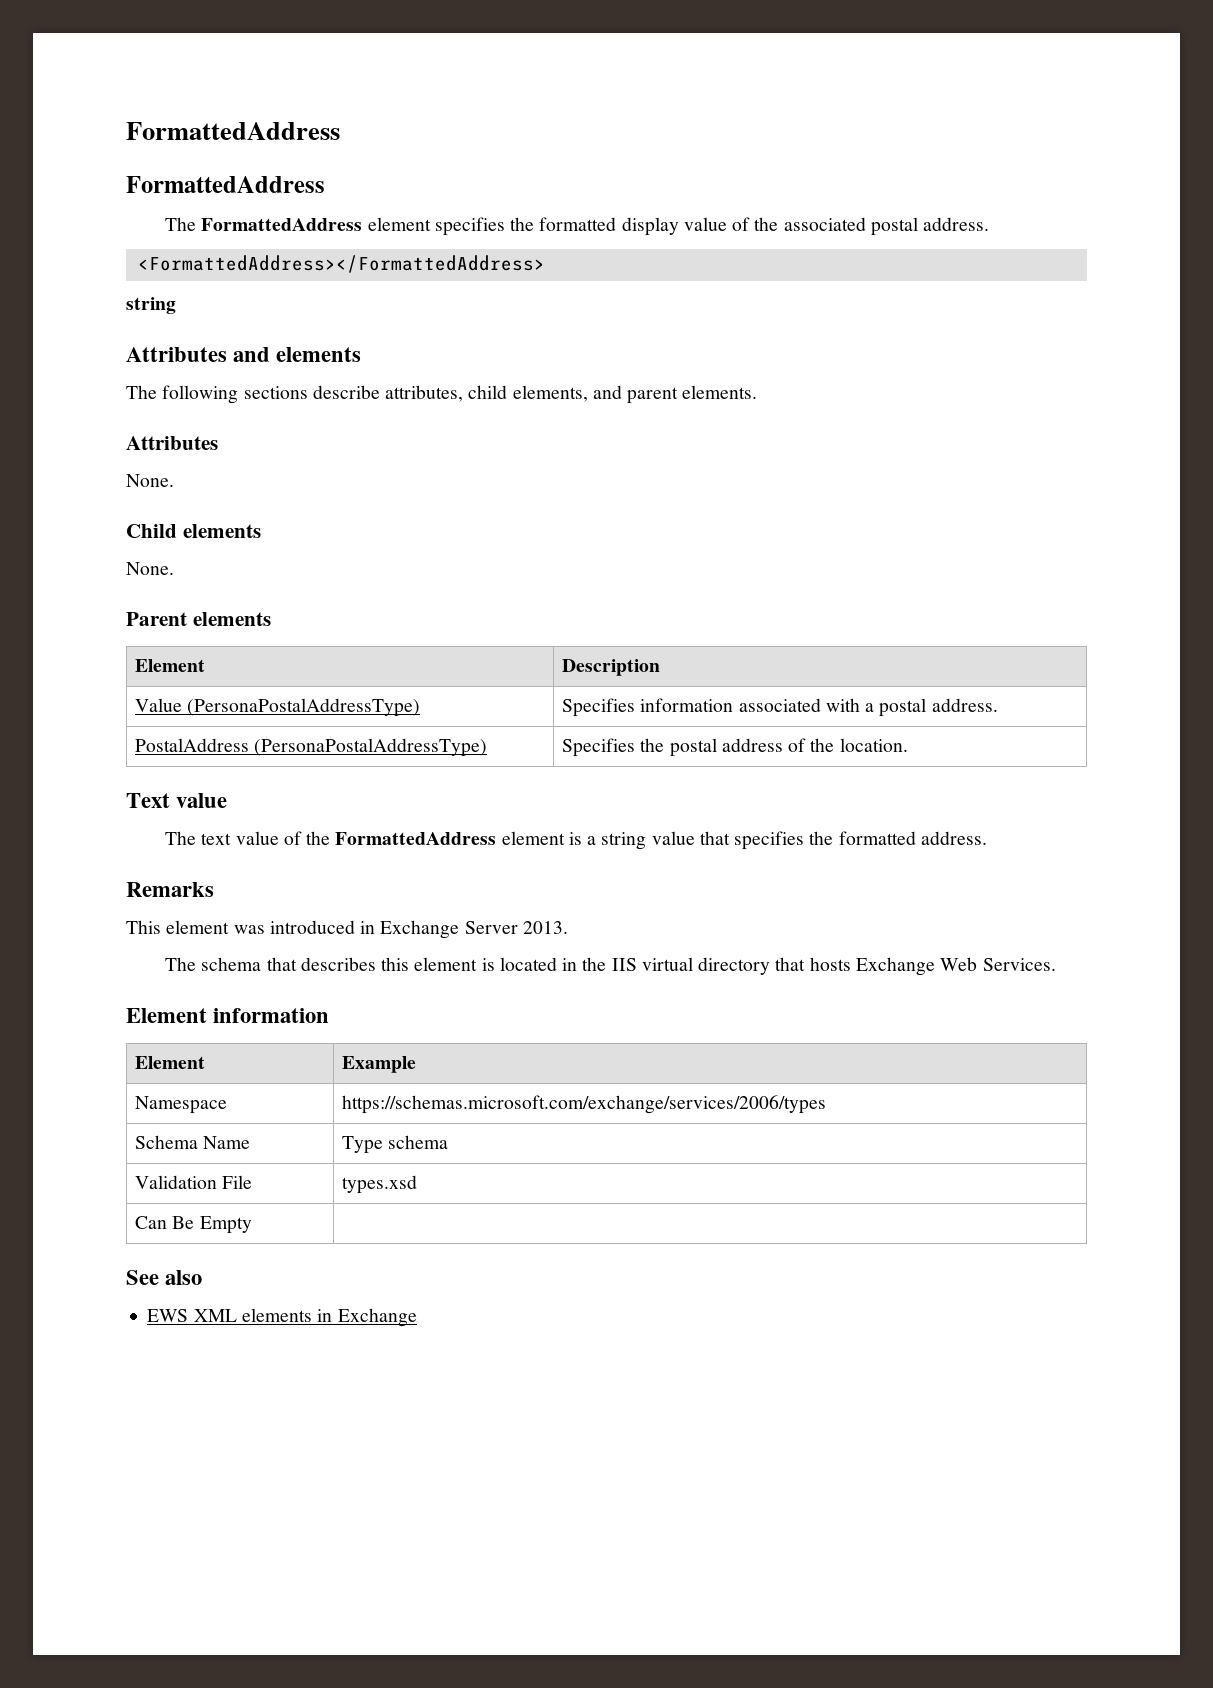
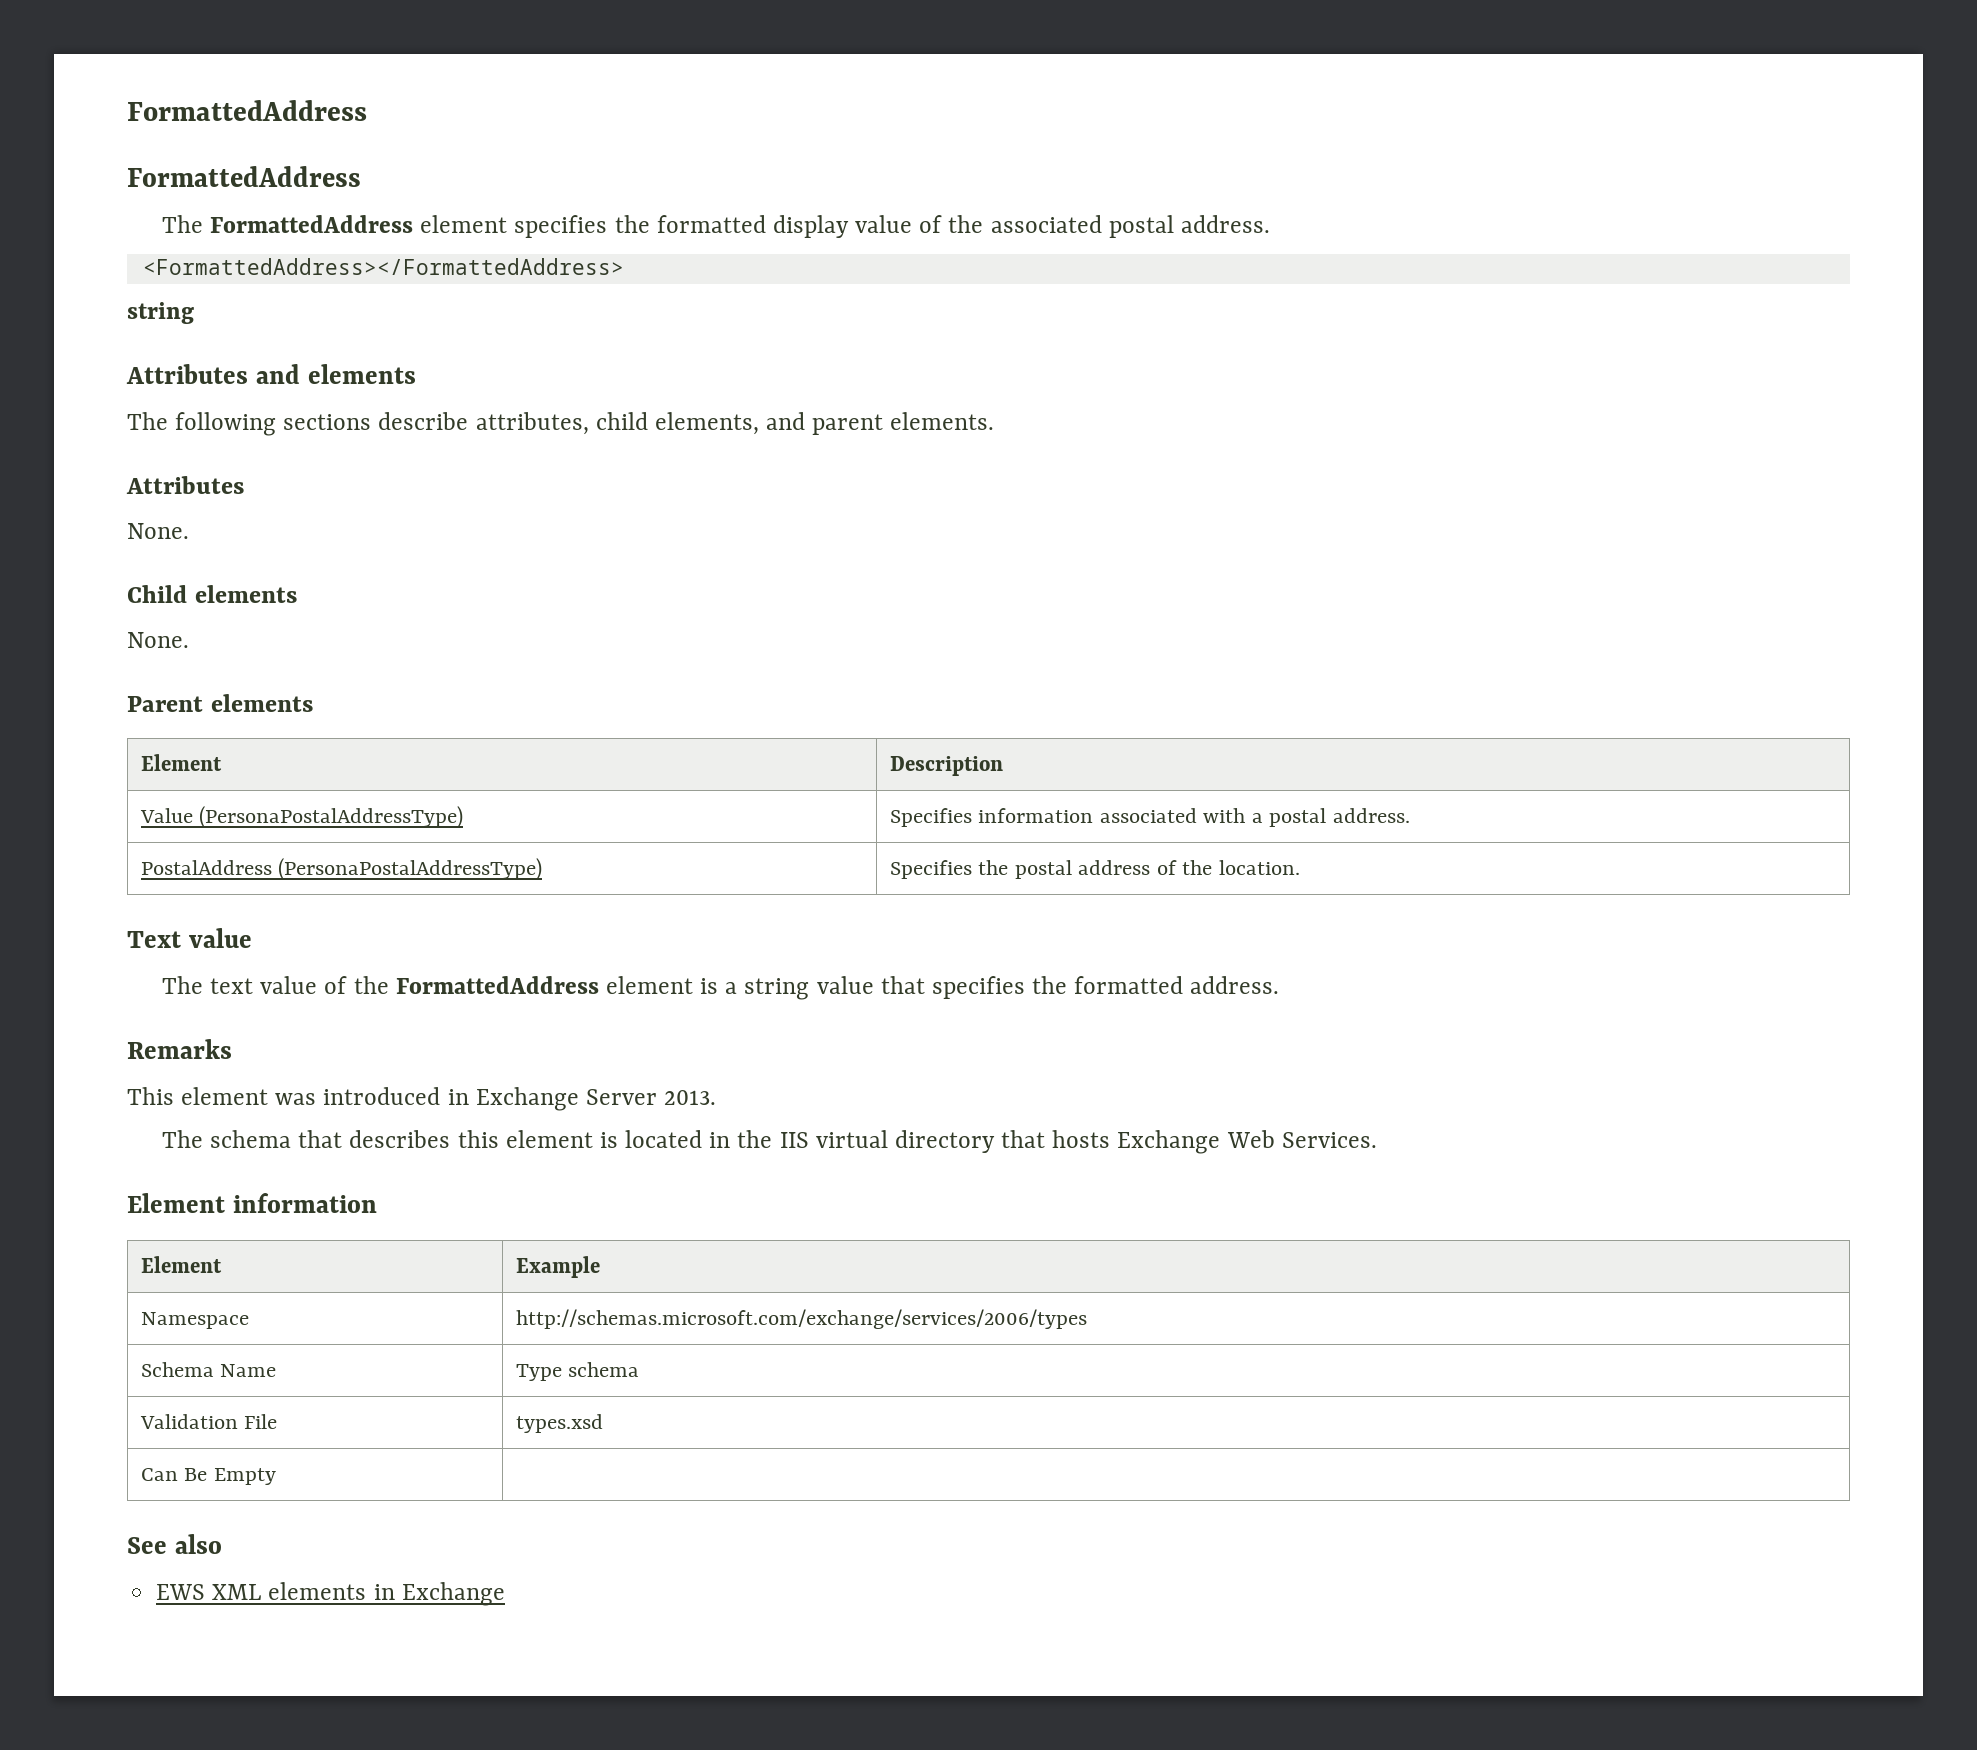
- Namespace | https://schemas.microsoft.com/exchange/services/2006/types
+ Namespace | http://schemas.microsoft.com/exchange/services/2006/types

